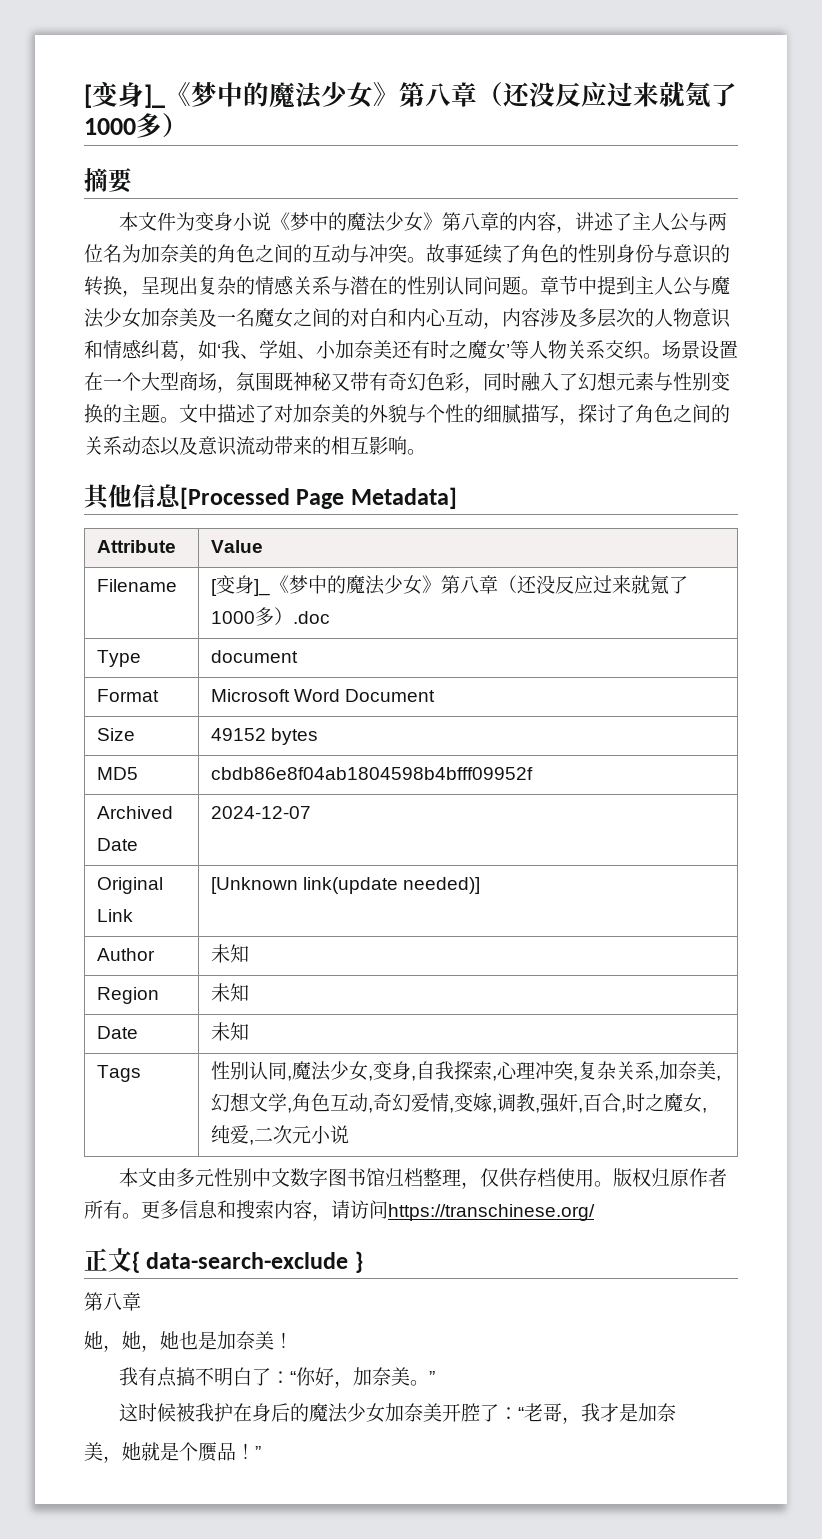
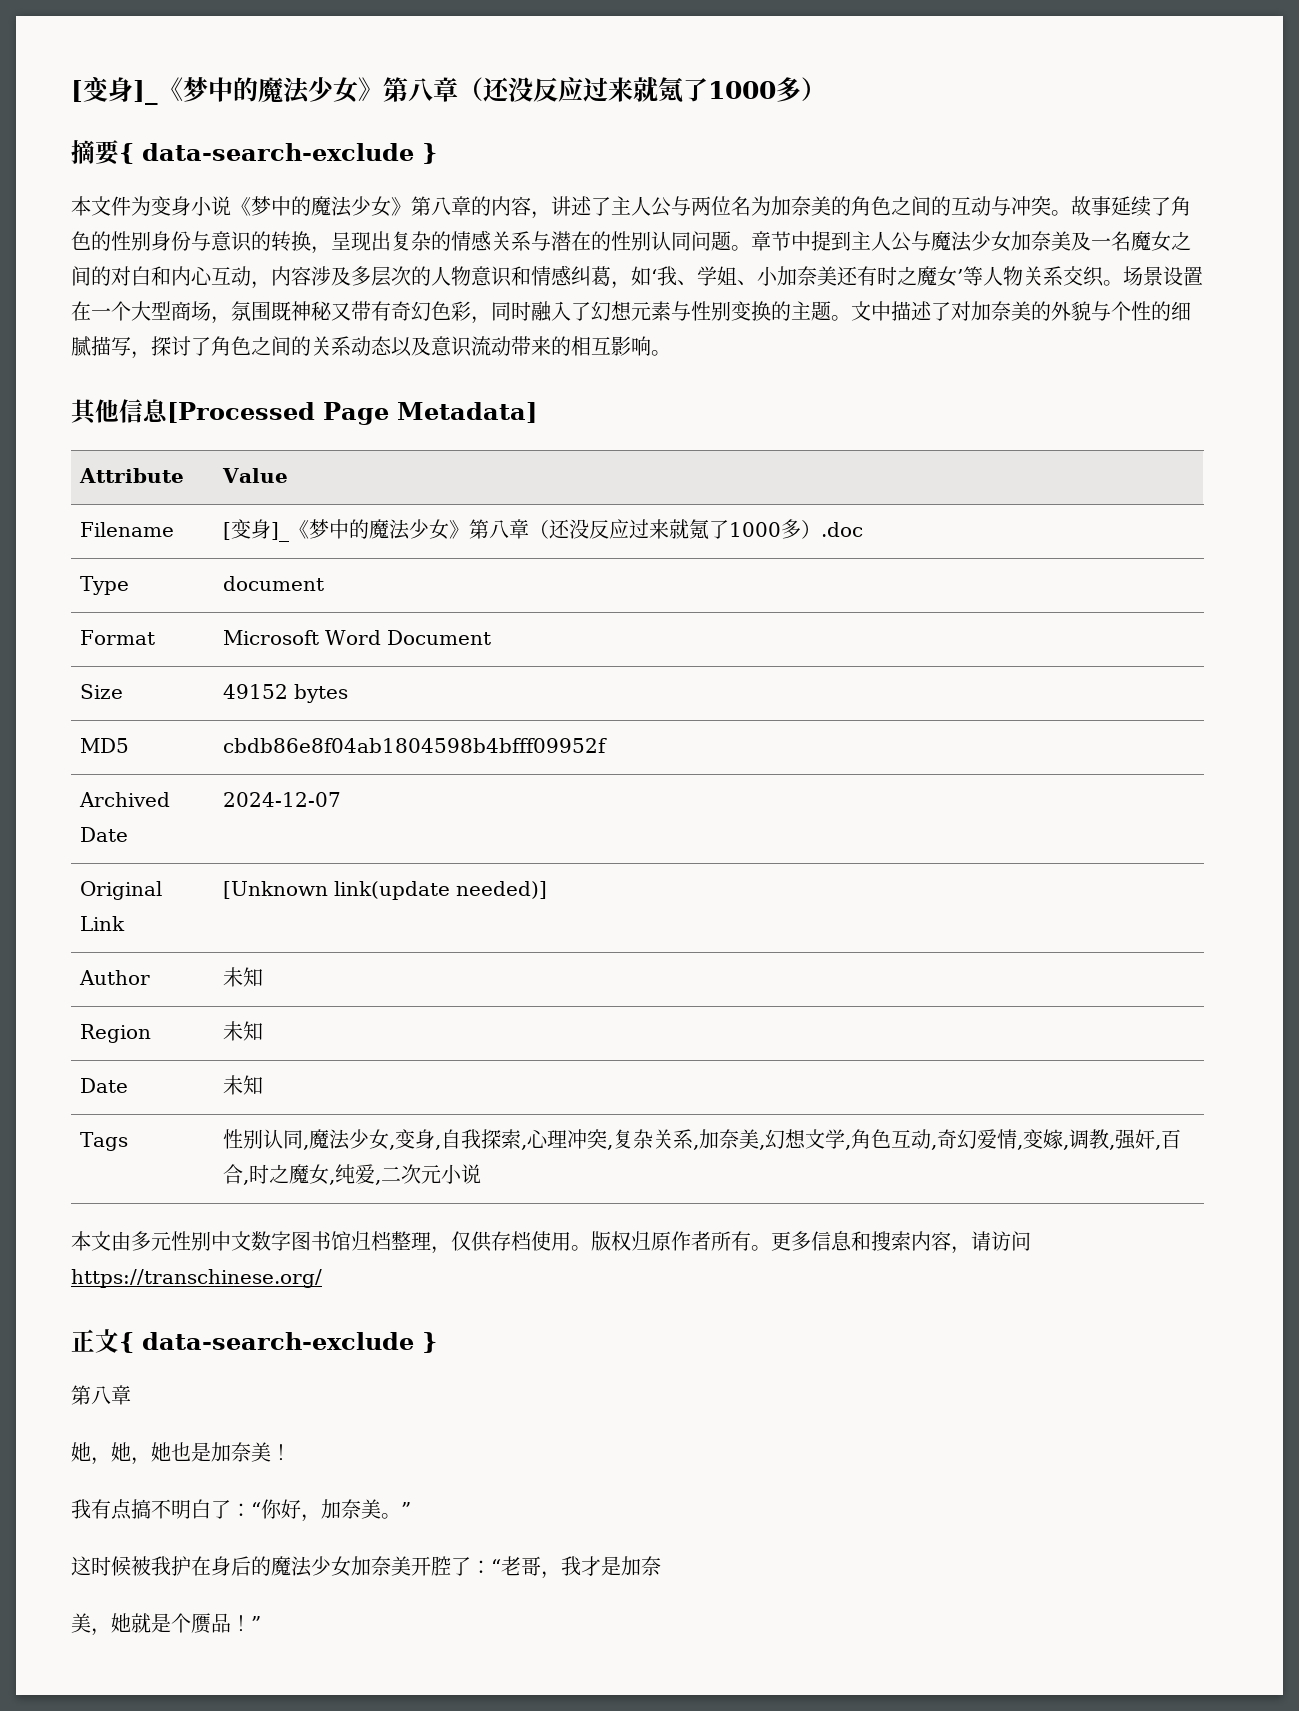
- 摘要
+ 摘要{ data-search-exclude }

